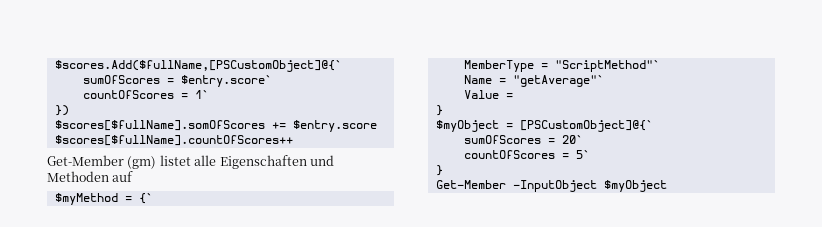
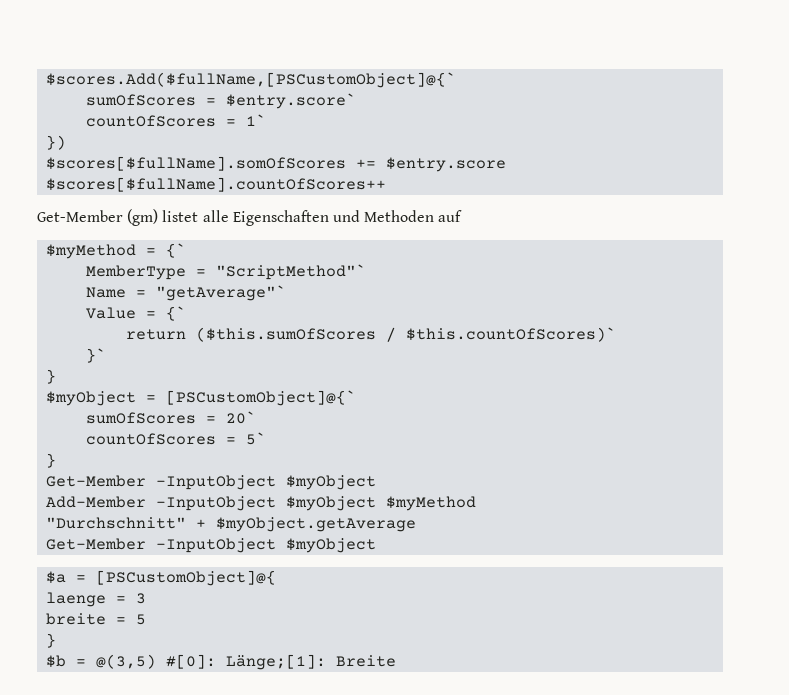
- Value =
+ Value = {`
+ return ($this.sumOfScores / $this.countOfScores)`
+ }`
+ Add-Member -InputObject $myObject $myMethod
+ "Durchschnitt" + $myObject.getAverage
+ Get-Member -InputObject $myObject
+ $a = [PSCustomObject]@{
+ laenge = 3
+ breite = 5
+ }
+ $b = @(3,5) #[0]: Länge;[1]: Breite

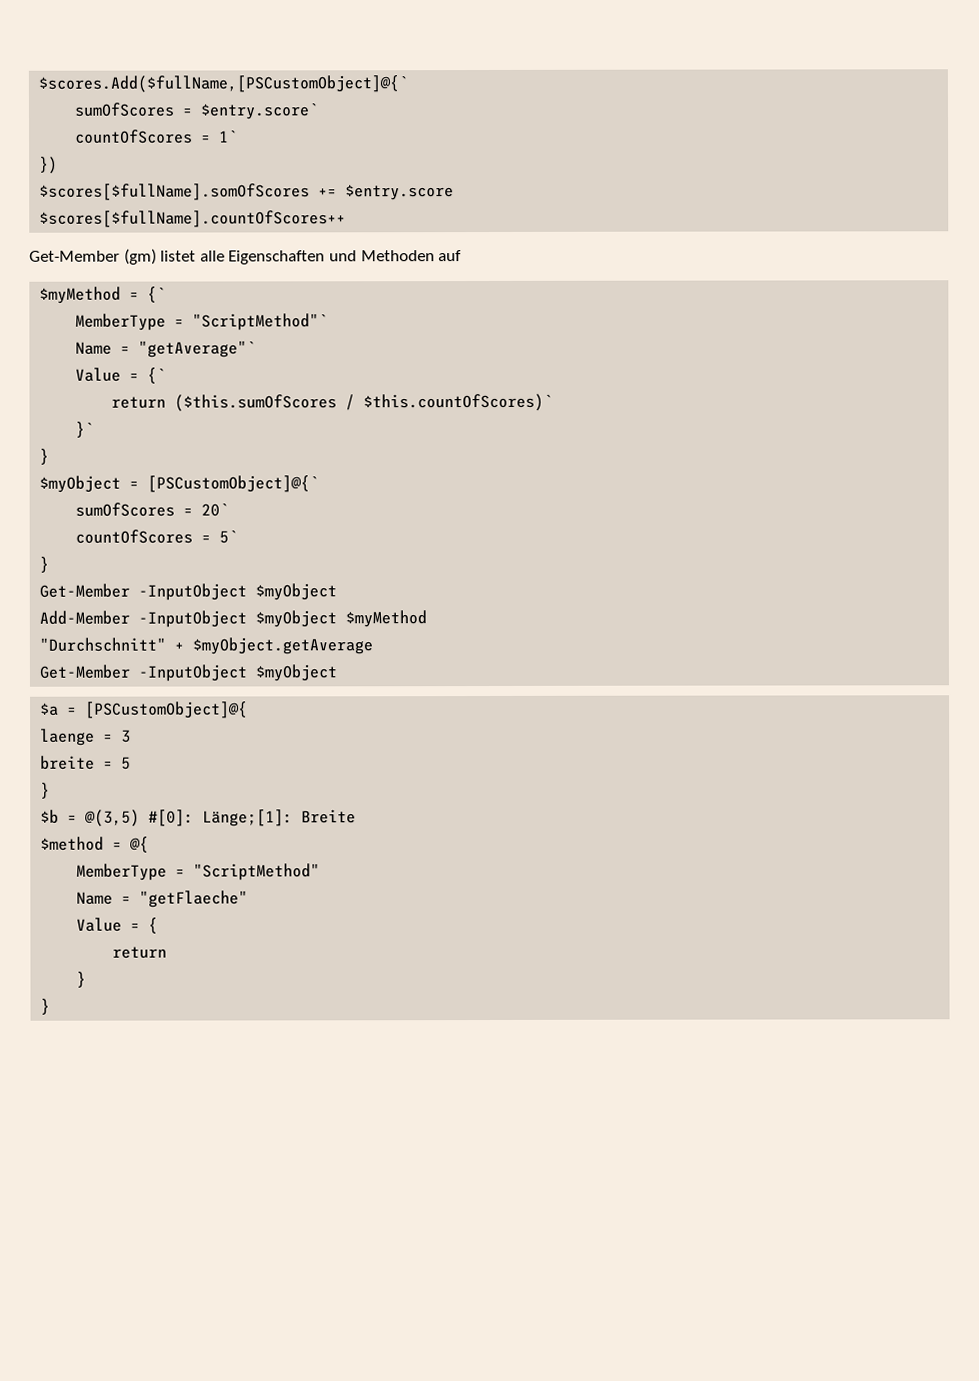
+ $method = @{
+ MemberType = "ScriptMethod"
+ Name = "getFlaeche"
+ Value = {
+ return
+ }
+ }

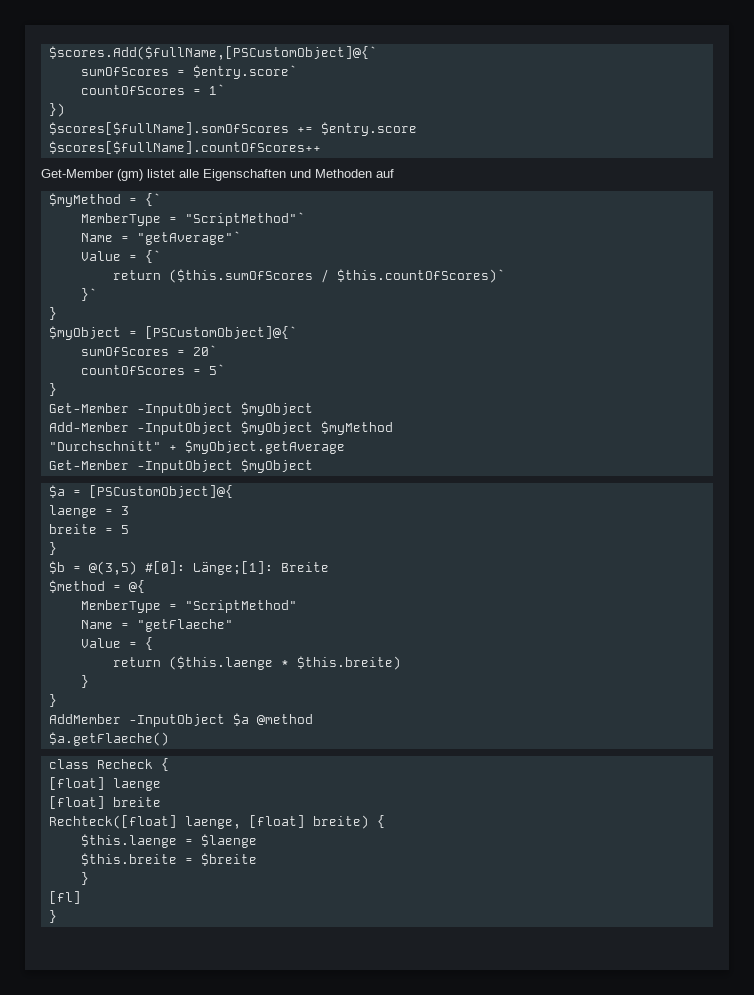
  Value = {
- return
+ return ($this.laenge * $this.breite)
+ AddMember -InputObject $a @method
+ $a.getFlaeche()
+ class Recheck {
+ [float] laenge
+ [float] breite
+ Rechteck([float] laenge, [float] breite) {
+ $this.laenge = $laenge
+ $this.breite = $breite
+ }
+ [fl]
+ }

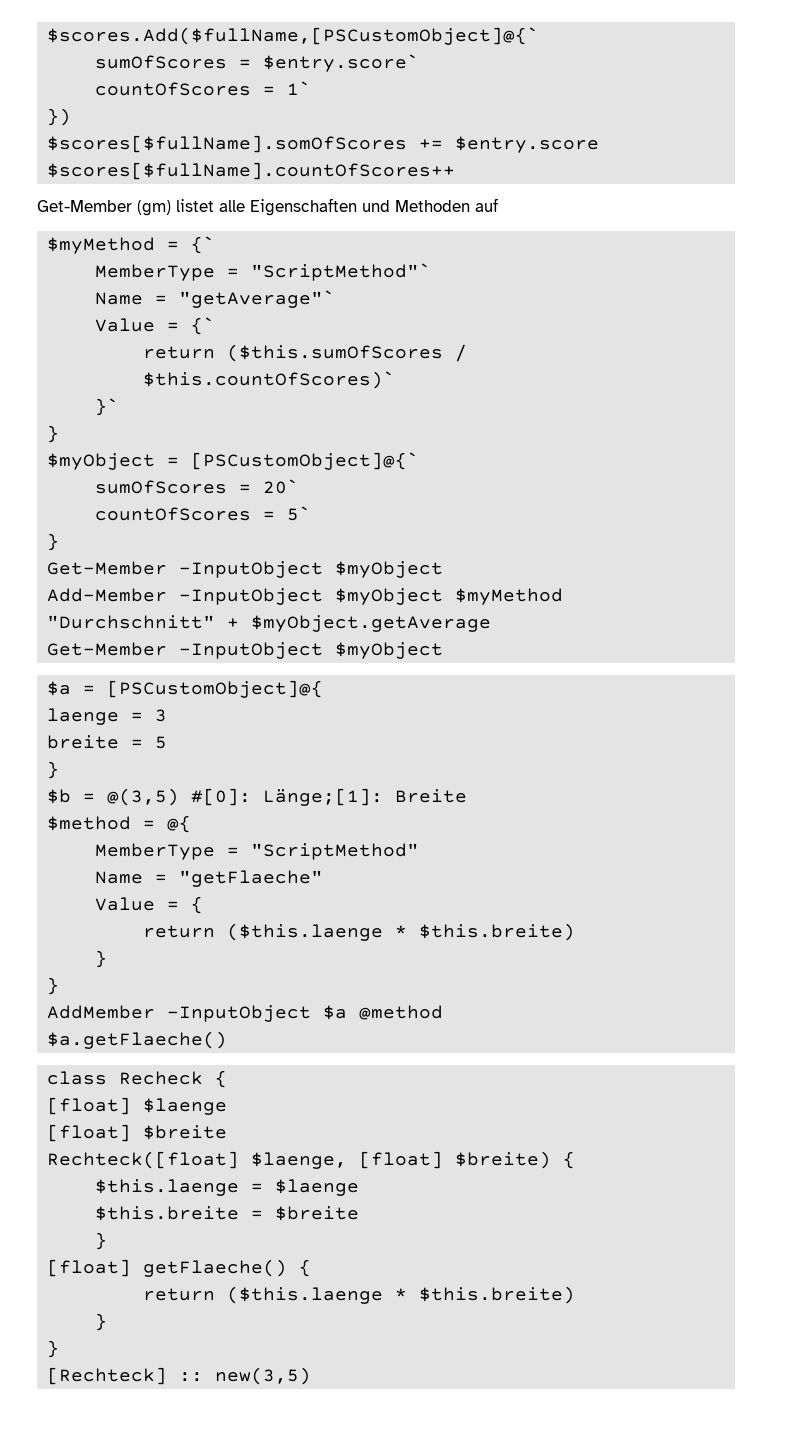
- [float] laenge
- [float] breite
+ [float] $laenge
+ [float] $breite
- Rechteck([float] laenge, [float] breite) {
+ Rechteck([float] $laenge, [float] $breite) {
- [fl]
+ [float] getFlaeche() {
+ return ($this.laenge * $this.breite)
  }
+ }
+ [Rechteck] :: new(3,5)

